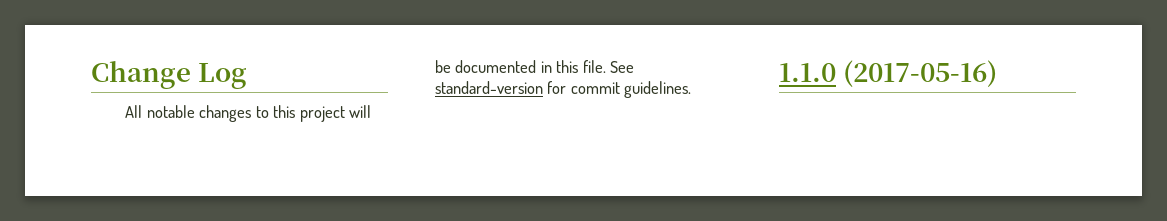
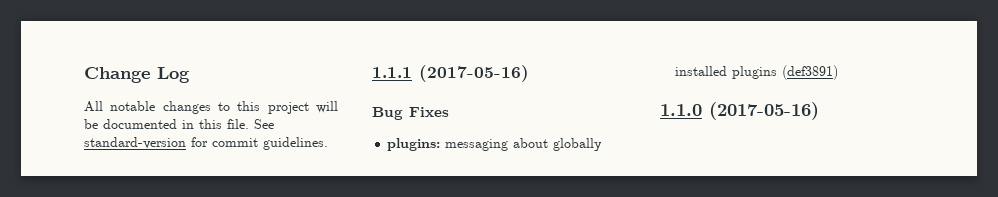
+ 1.1.1 (2017-05-16)
+ Bug Fixes
+ plugins: messaging about globally installed plugins (def3891)

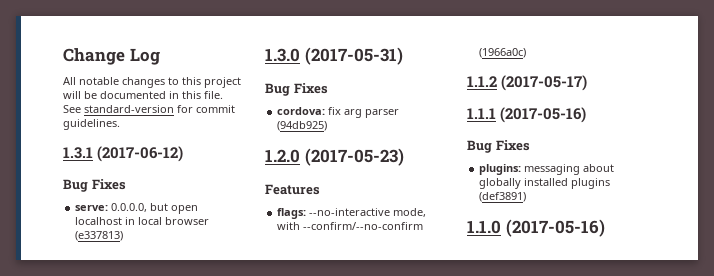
+ 1.3.1 (2017-06-12)
+ Bug Fixes
+ serve: 0.0.0.0, but open localhost in local browser (e337813)
+ 1.3.0 (2017-05-31)
+ Bug Fixes
+ cordova: fix arg parser (94db925)
+ 1.2.0 (2017-05-23)
+ Features
+ flags: --no-interactive mode, with --confirm/--no-confirm (1966a0c)
+ 1.1.2 (2017-05-17)

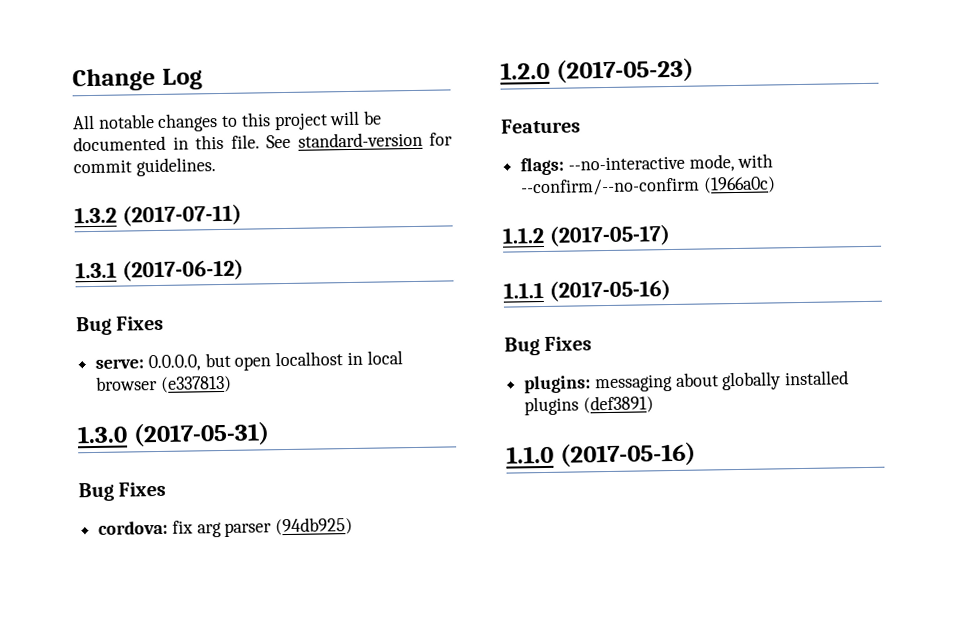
+ 1.3.2 (2017-07-11)

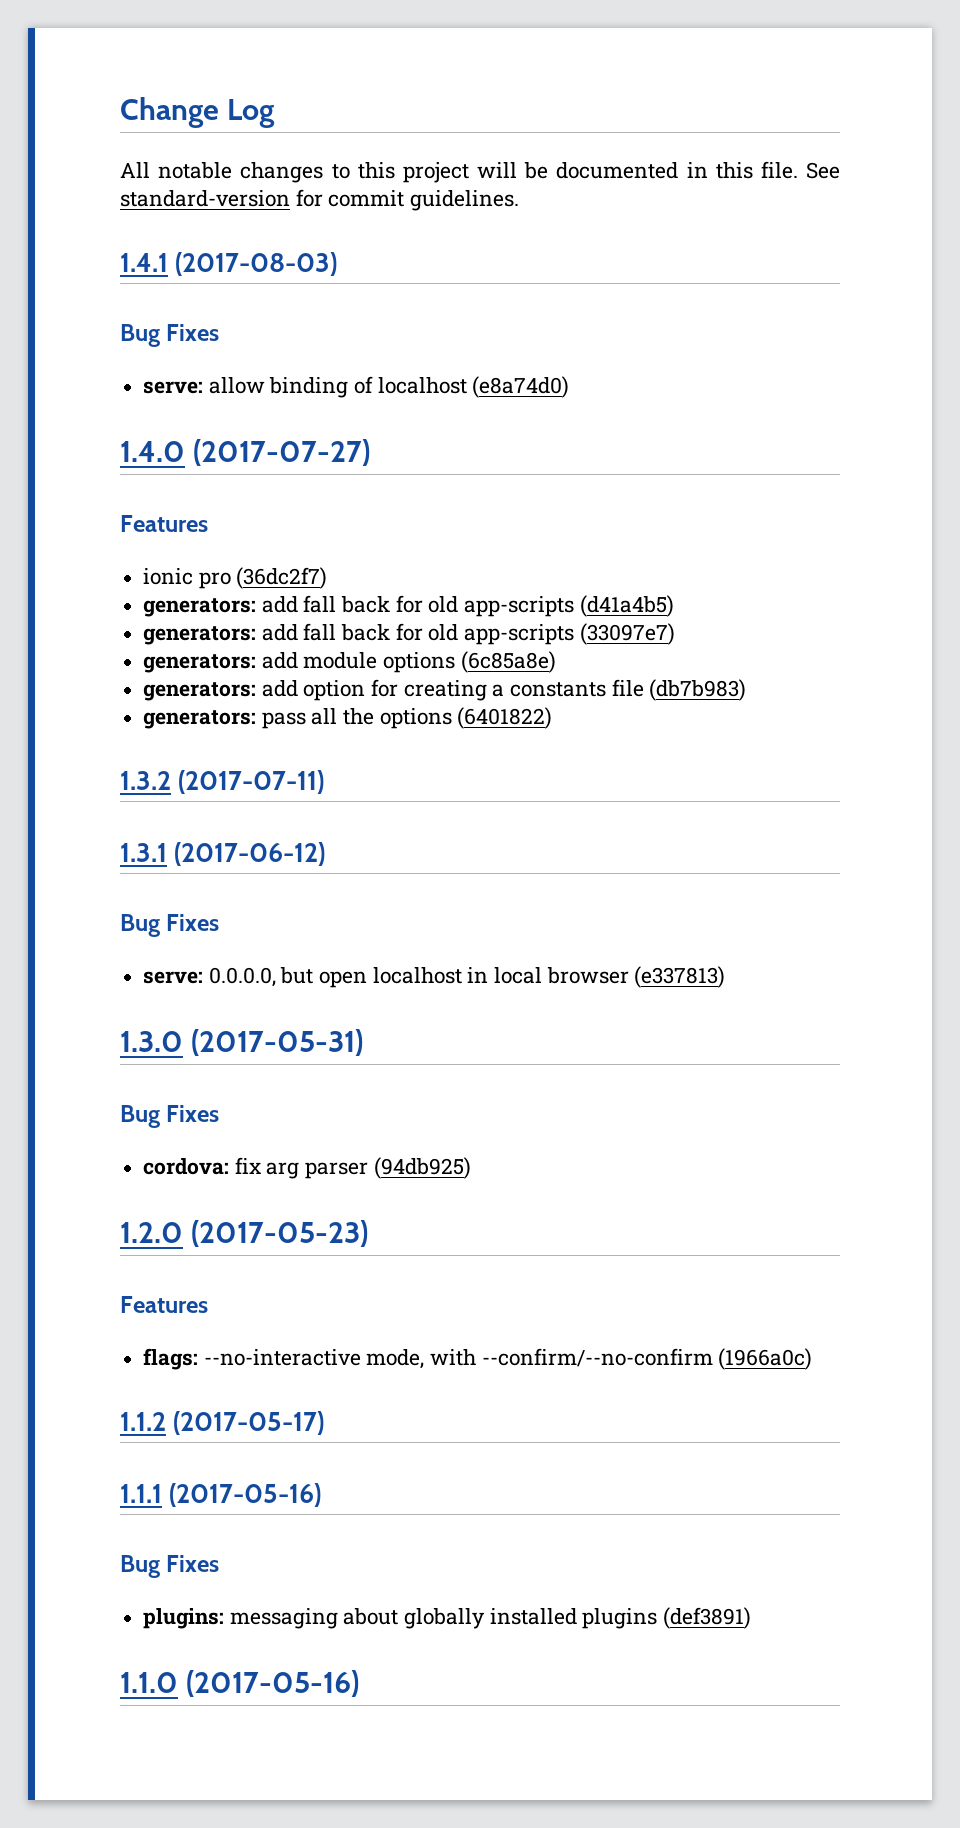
+ 1.4.1 (2017-08-03)
+ Bug Fixes
+ serve: allow binding of localhost (e8a74d0)
+ 1.4.0 (2017-07-27)
+ Features
+ ionic pro (36dc2f7)
+ generators: add fall back for old app-scripts (d41a4b5)
+ generators: add fall back for old app-scripts (33097e7)
+ generators: add module options (6c85a8e)
+ generators: add option for creating a constants file (db7b983)
+ generators: pass all the options (6401822)

